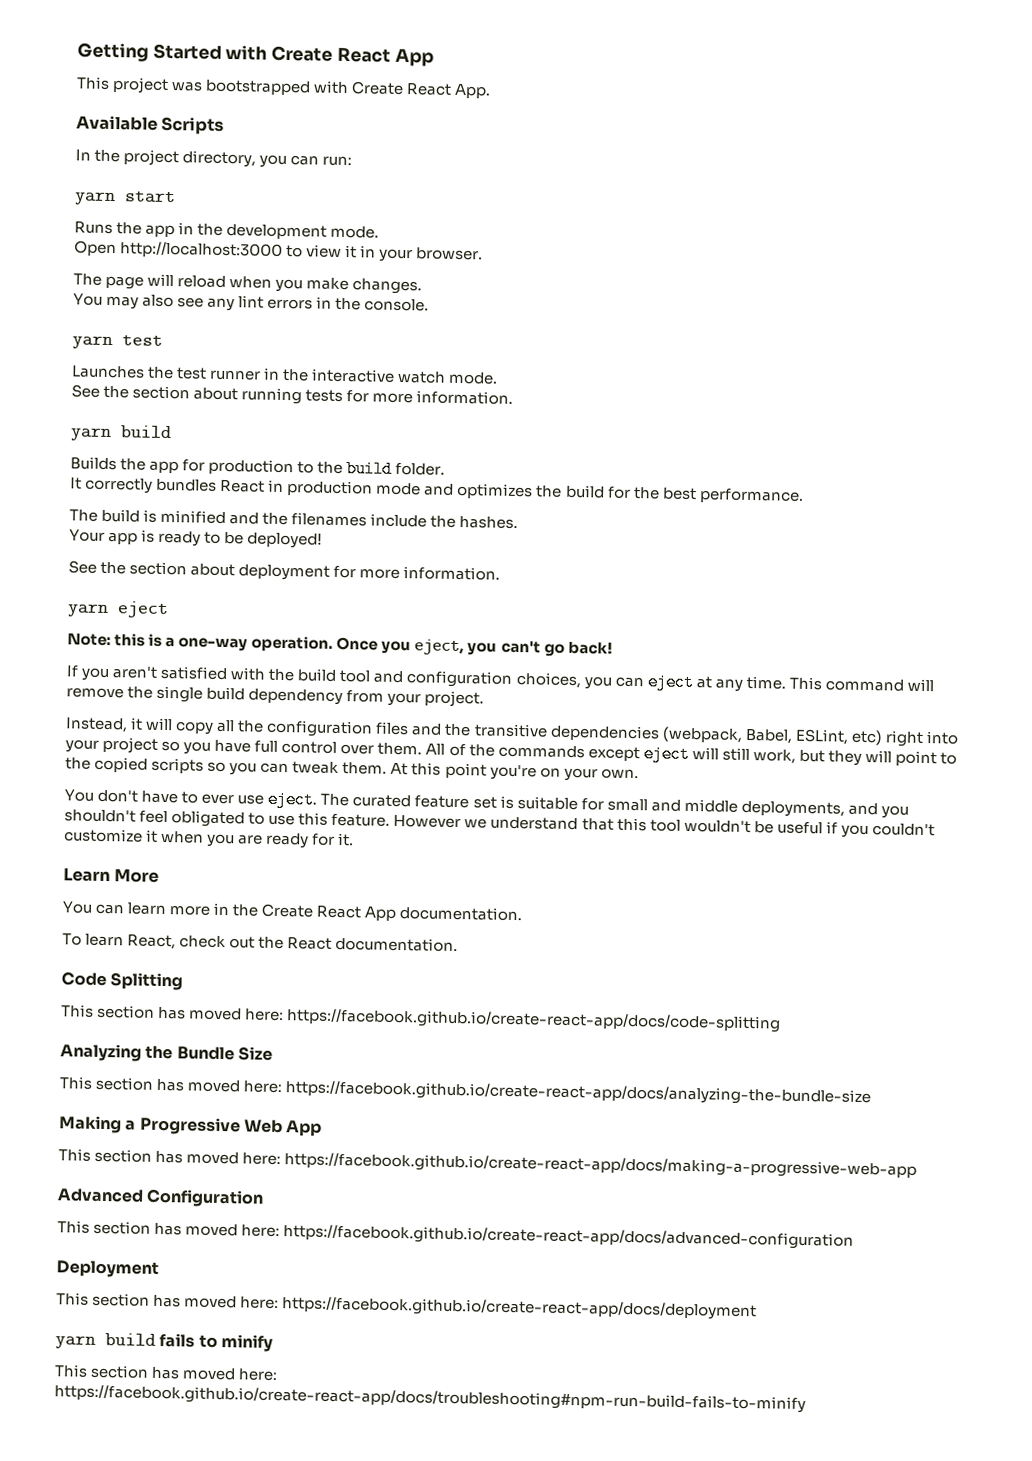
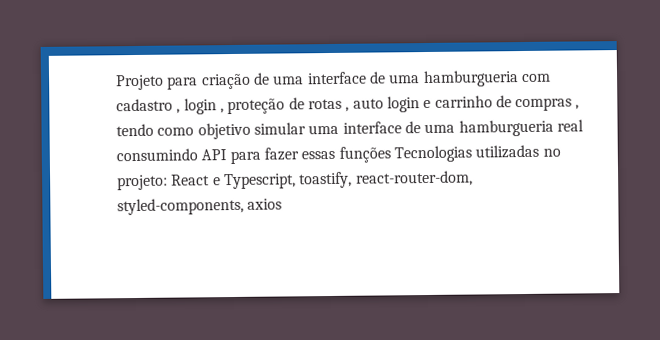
- Getting Started with Create React App
- This project was bootstrapped with Create React App.
- Available Scripts
- In the project directory, you can run:
- yarn start
- Runs the app in the development mode.
- Open http://localhost:3000 to view it in your browser.
- The page will reload when you make changes.
- You may also see any lint errors in the console.
- yarn test
- Launches the test runner in the interactive watch mode.
- See the section about running tests for more information.
- yarn build
- Builds the app for production to the build folder.
- It correctly bundles React in production mode and optimizes the build for the best performance.
- The build is minified and the filenames include the hashes.
- Your app is ready to be deployed!
- See the section about deployment for more information.
- yarn eject
- Note: this is a one-way operation. Once you eject, you can't go back!
- If you aren't satisfied with the build tool and configuration choices, you can eject at any time. This command will remove the single build dependency from your project.
- Instead, it will copy all the configuration files and the transitive dependencies (webpack, Babel, ESLint, etc) right into your project so you have full control over them. All of the commands except eject will still work, but they will point to the copied scripts so you can tweak them. At this point you're on your own.
- You don't have to ever use eject. The curated feature set is suitable for small and middle deployments, and you shouldn't feel obligated to use this feature. However we understand that this tool wouldn't be useful if you couldn't customize it when you are ready for it.
- Learn More
- You can learn more in the Create React App documentation.
- To learn React, check out the React documentation.
- Code Splitting
- This section has moved here: https://facebook.github.io/create-react-app/docs/code-splitting
- Analyzing the Bundle Size
- This section has moved here: https://facebook.github.io/create-react-app/docs/analyzing-the-bundle-size
- Making a Progressive Web App
- This section has moved here: https://facebook.github.io/create-react-app/docs/making-a-progressive-web-app
- Advanced Configuration
- This section has moved here: https://facebook.github.io/create-react-app/docs/advanced-configuration
- Deployment
- This section has moved here: https://facebook.github.io/create-react-app/docs/deployment
- yarn build fails to minify
- This section has moved here: https://facebook.github.io/create-react-app/docs/troubleshooting#npm-run-build-fails-to-minify
+ Projeto para criação de uma interface de uma hamburgueria com cadastro , login , proteção de rotas , auto login e carrinho de compras , tendo como objetivo simular uma interface de uma hamburgueria real consumindo API para fazer essas funções Tecnologias utilizadas no projeto: React e Typescript, toastify, react-router-dom, styled-components, axios

